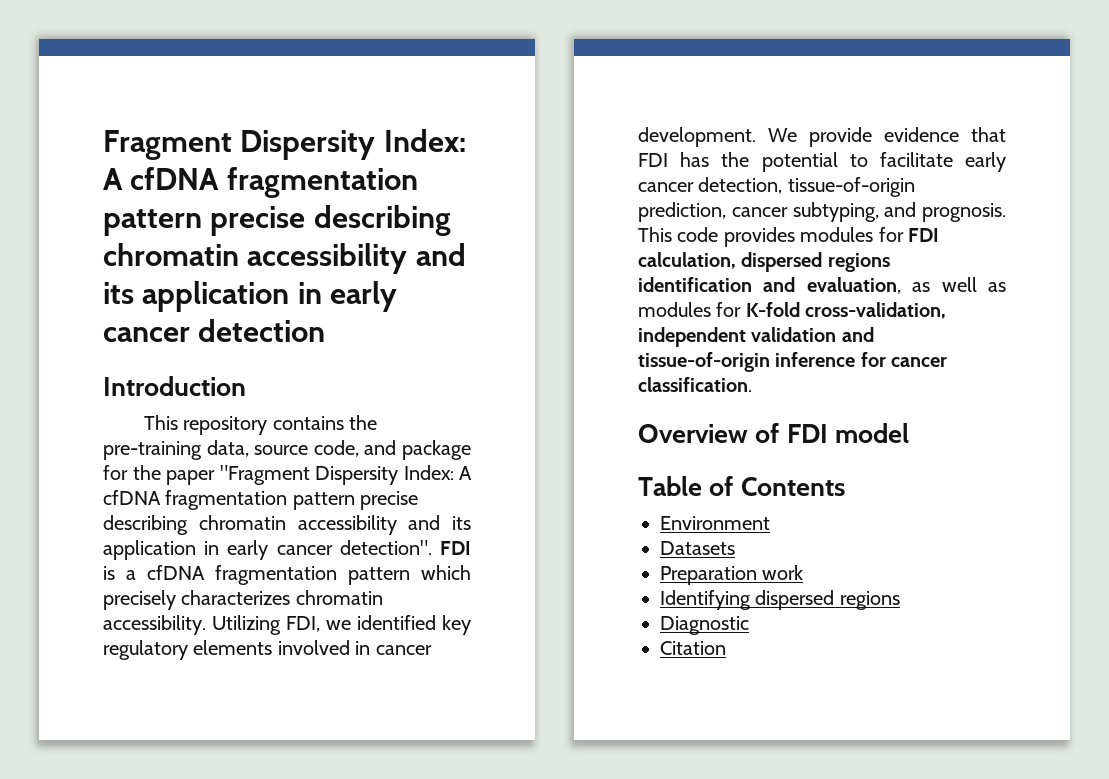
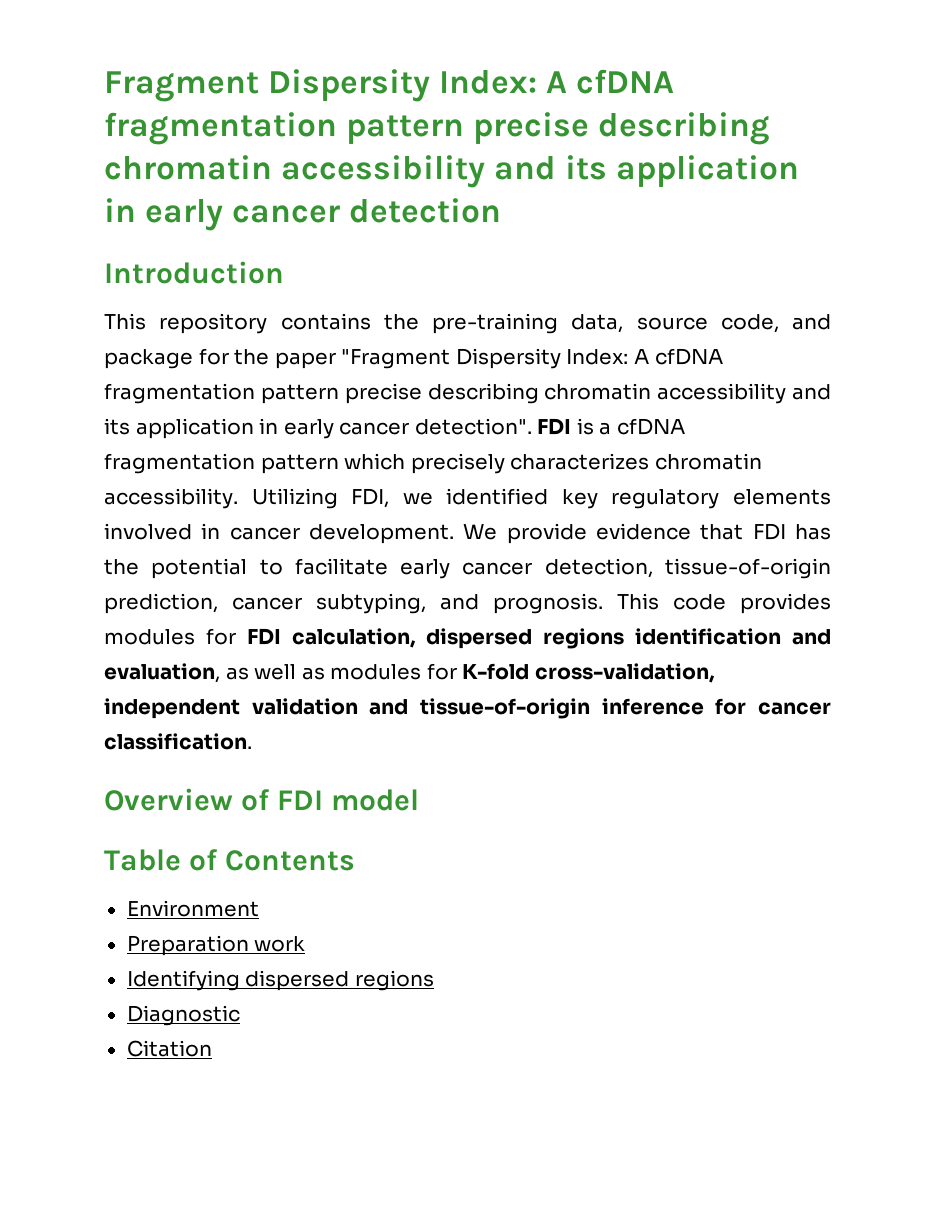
- Datasets

